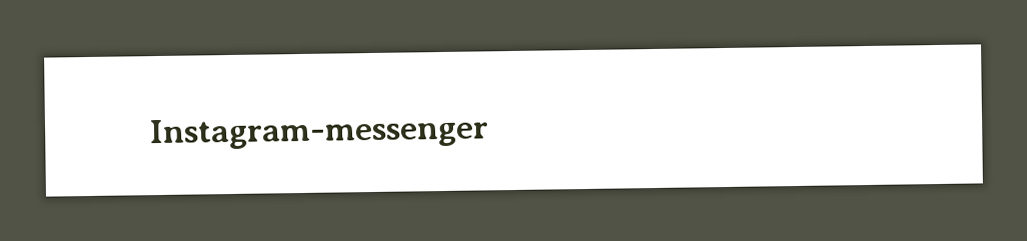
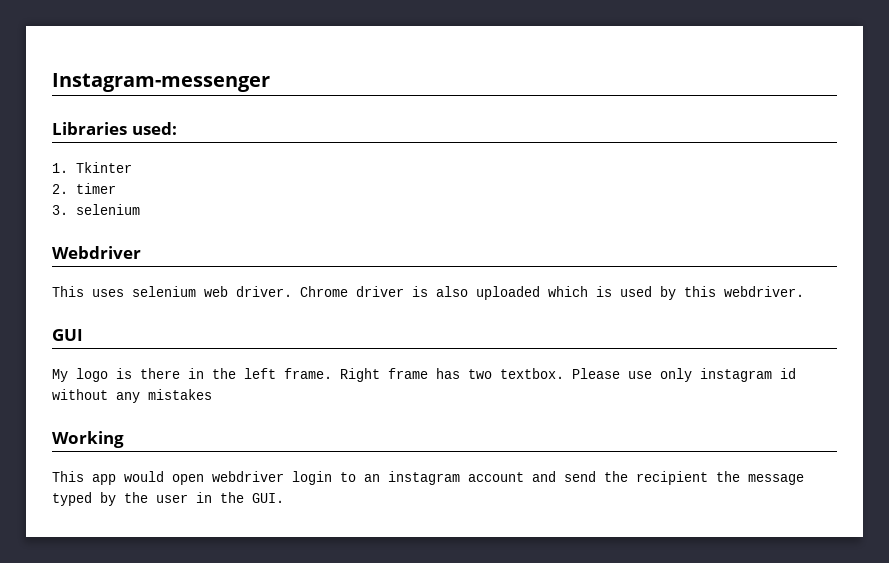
+ Libraries used:
+ 1. Tkinter
+ 2. timer
+ 3. selenium
+ Webdriver
+ This uses selenium web driver. Chrome driver is also uploaded which is used by this webdriver.
+ GUI
+ My logo is there in the left frame. Right frame has two textbox. Please use only instagram id without any mistakes
+ Working
+ This app would open webdriver login to an instagram account and send the recipient the message typed by the user in the GUI.

